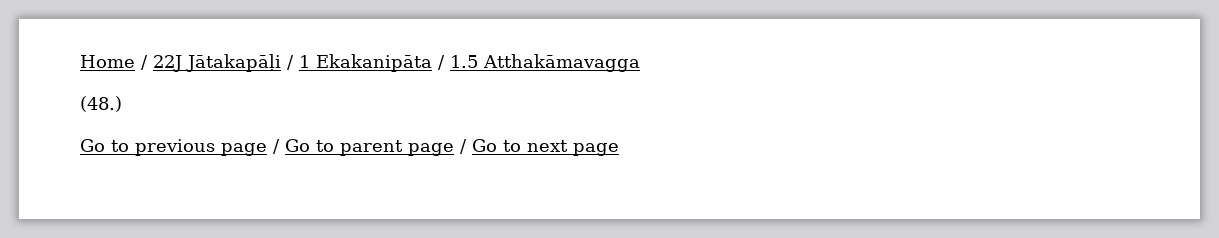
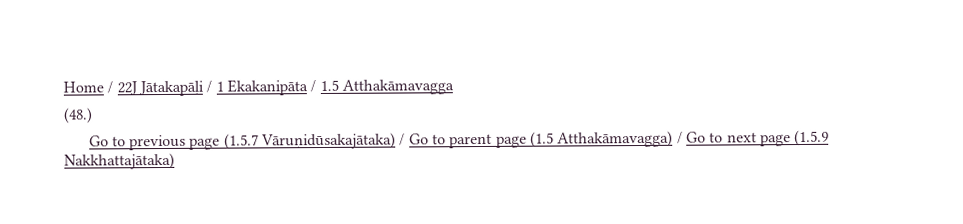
- Go to previous page / Go to parent page / Go to next page
+ Go to previous page (1.5.7 Vāruṇidūsakajātaka) / Go to parent page (1.5 Atthakāmavagga) / Go to next page (1.5.9 Nakkhattajātaka)

